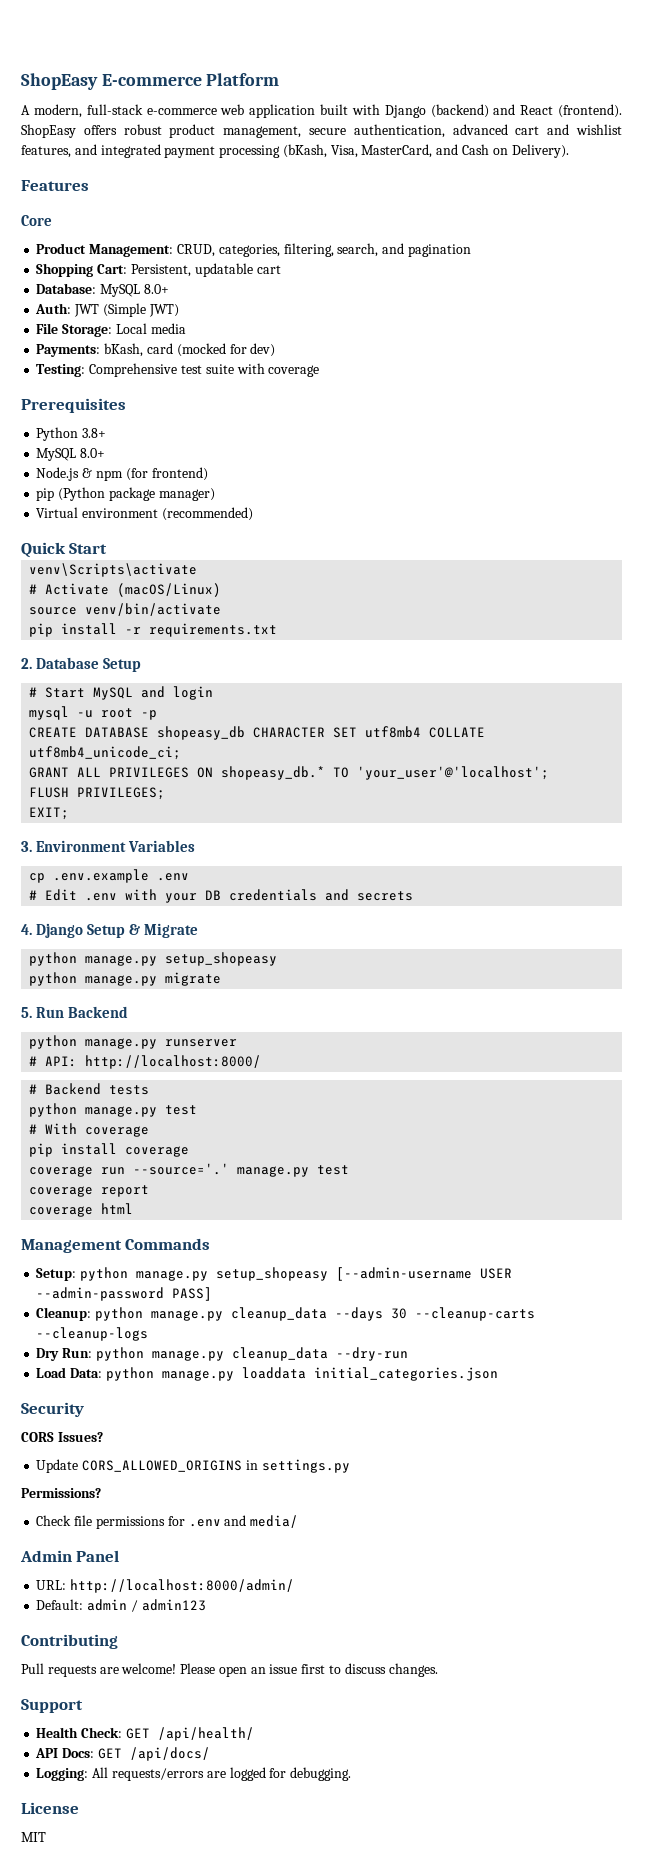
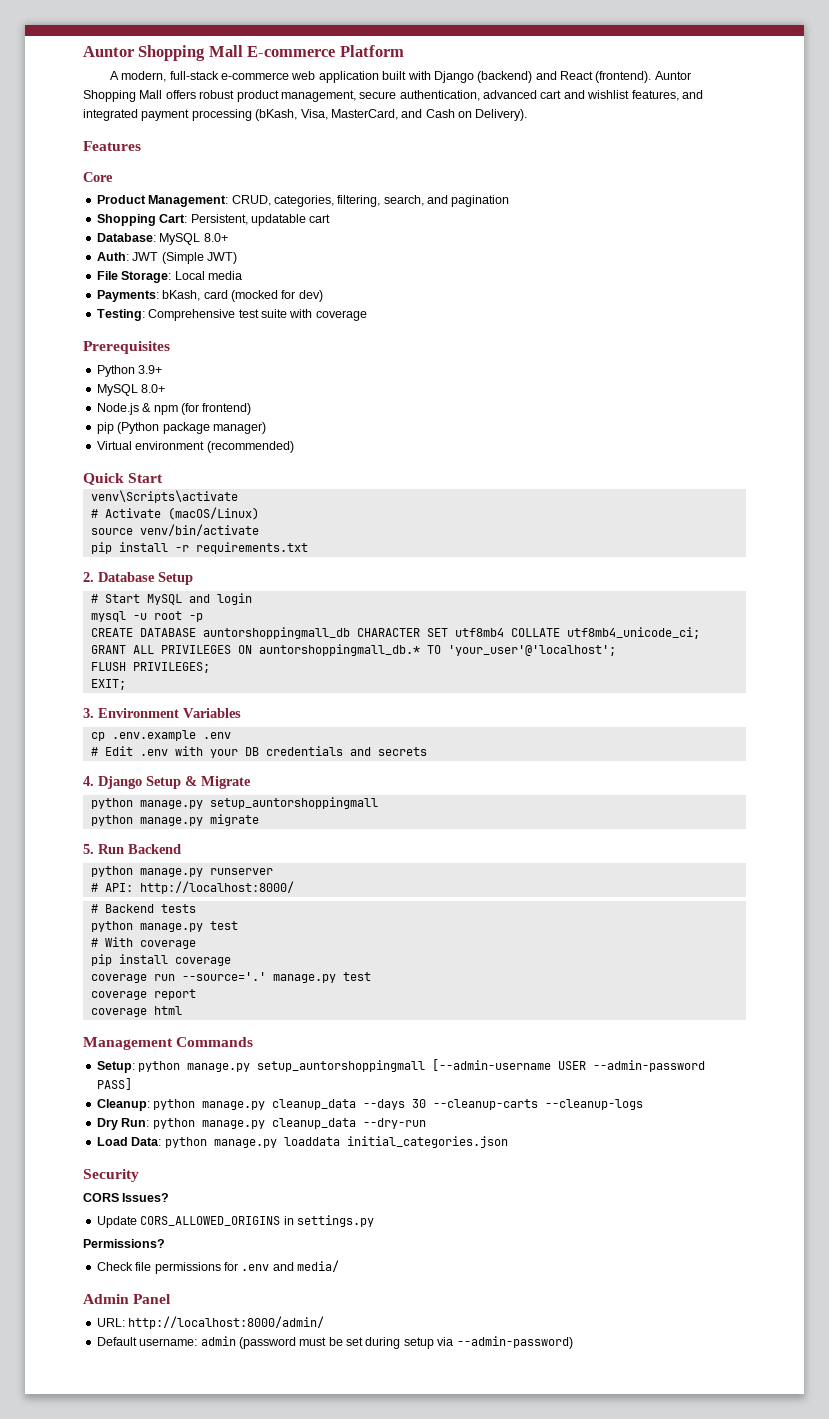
- ShopEasy E-commerce Platform
+ Auntor Shopping Mall E-commerce Platform
- ShopEasy offers robust product management, secure authentication, advanced cart and wishlist features, and integrated payment processing (bKash, Visa, MasterCard, and Cash on Delivery).
+ Auntor Shopping Mall offers robust product management, secure authentication, advanced cart and wishlist features, and integrated payment processing (bKash, Visa, MasterCard, and Cash on Delivery).
- Python 3.8+
+ Python 3.9+
- CREATE DATABASE shopeasy_db CHARACTER SET utf8mb4 COLLATE utf8mb4_unicode_ci;
+ CREATE DATABASE auntorshoppingmall_db CHARACTER SET utf8mb4 COLLATE utf8mb4_unicode_ci;
- GRANT ALL PRIVILEGES ON shopeasy_db.* TO 'your_user'@'localhost';
+ GRANT ALL PRIVILEGES ON auntorshoppingmall_db.* TO 'your_user'@'localhost';
  4. Django Setup & Migrate
- python manage.py setup_shopeasy
+ python manage.py setup_auntorshoppingmall
- Setup: python manage.py setup_shopeasy [--admin-username USER --admin-password PASS]
+ Setup: python manage.py setup_auntorshoppingmall [--admin-username USER --admin-password PASS]
- Default: admin / admin123
- Contributing
- Pull requests are welcome! Please open an issue first to discuss changes.
- Support
- Health Check: GET /api/health/
- API Docs: GET /api/docs/
- Logging: All requests/errors are logged for debugging.
- License
- MIT
+ Default username: admin (password must be set during setup via --admin-password)

